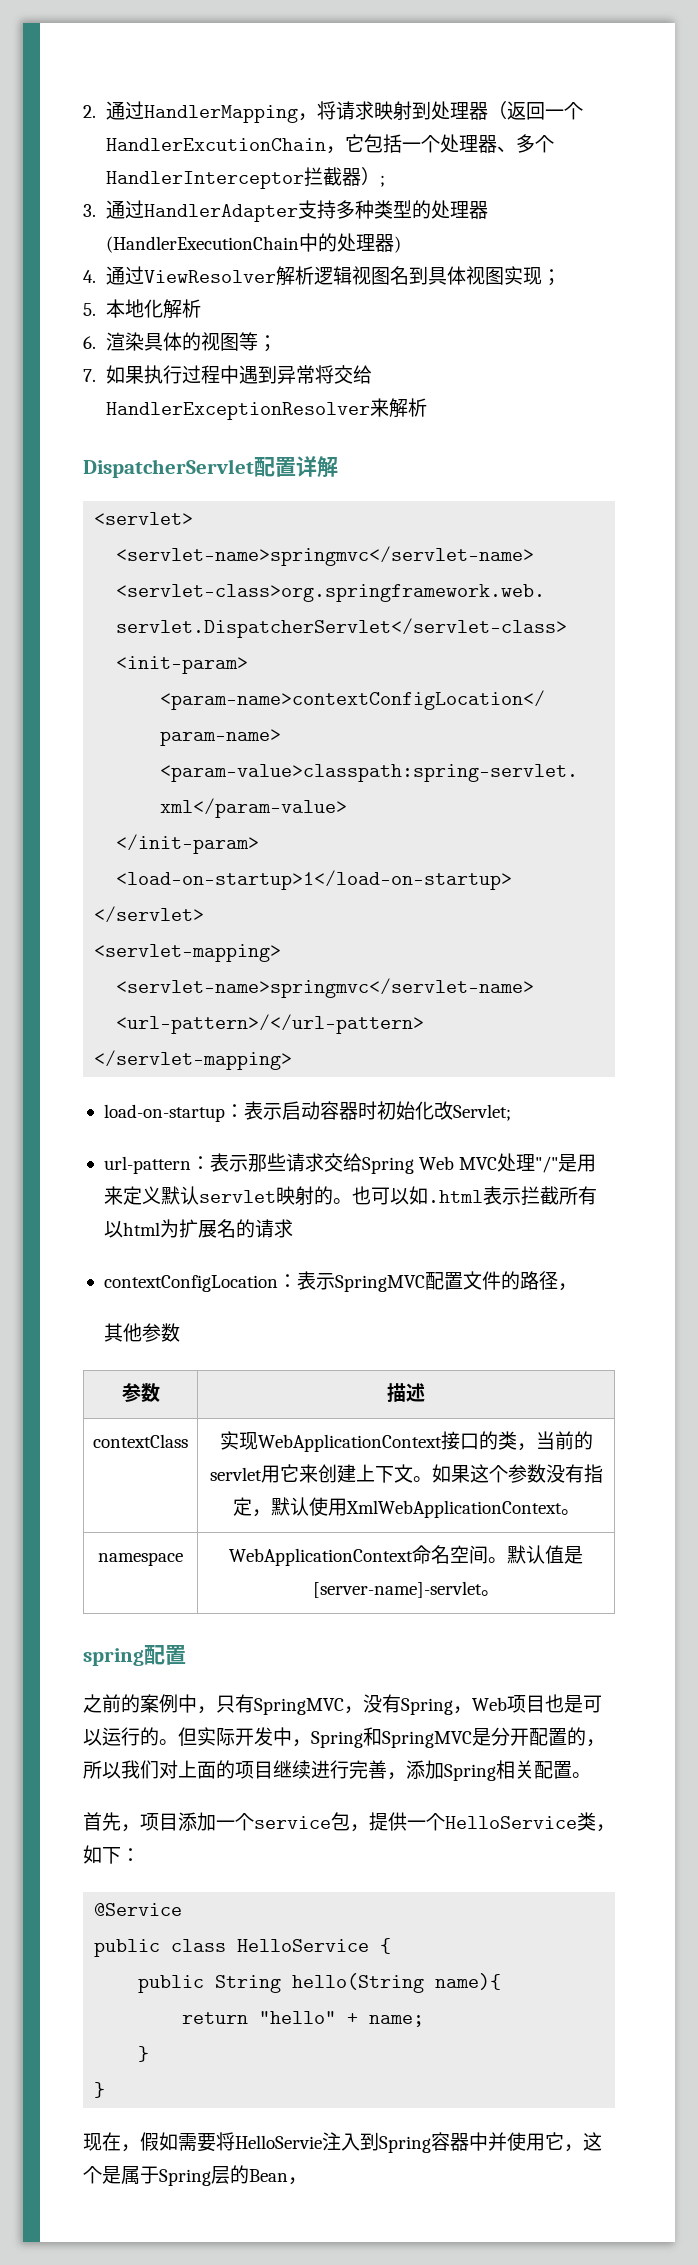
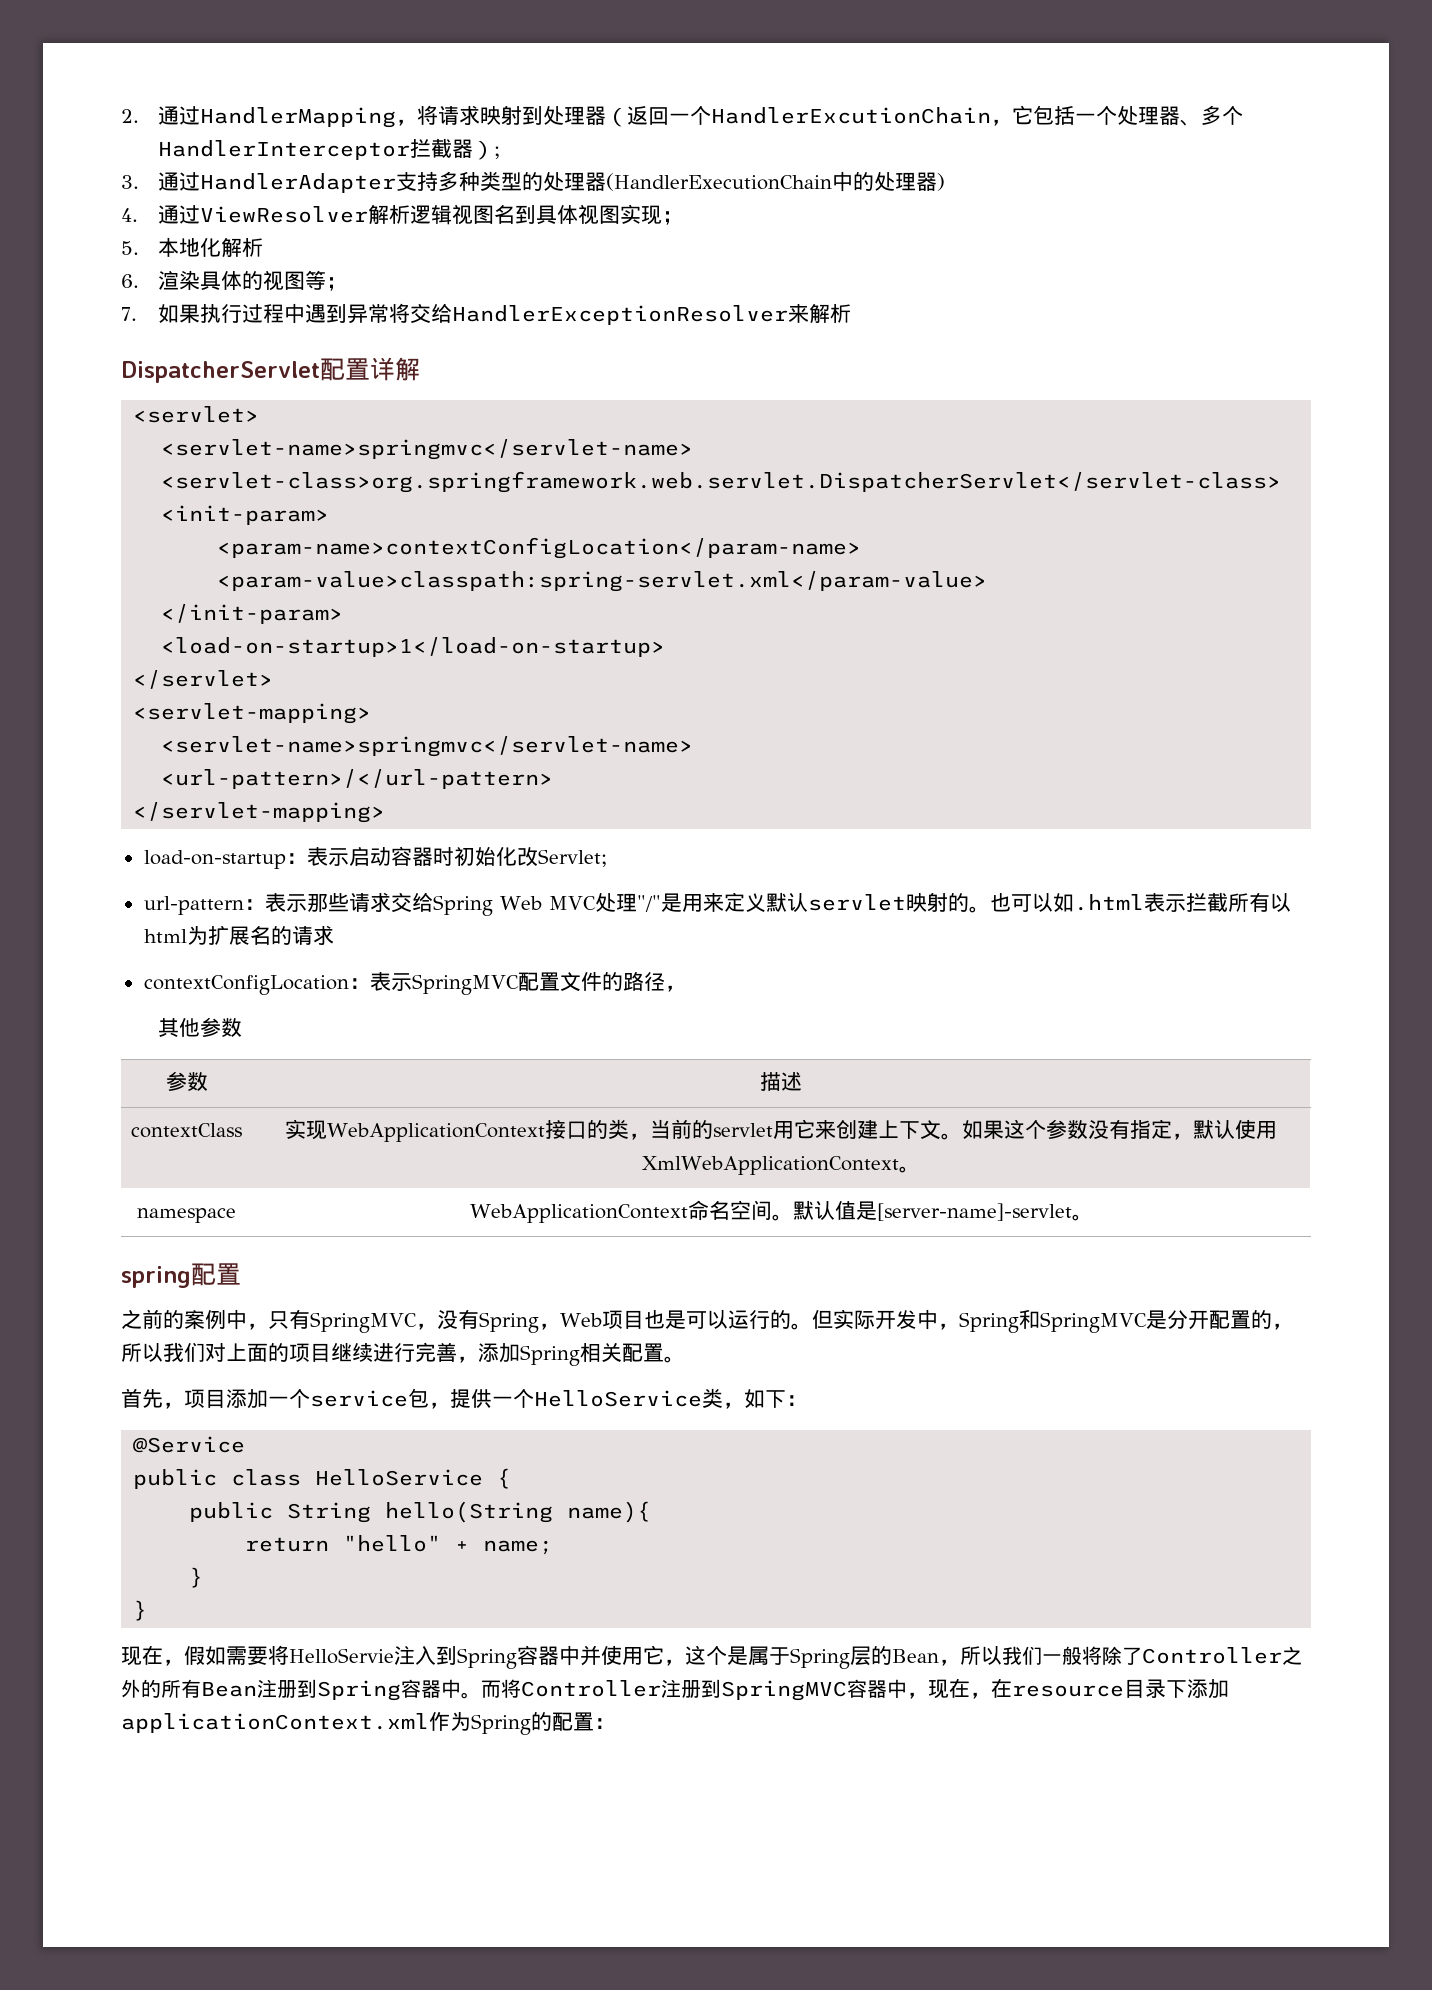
- 现在，假如需要将HelloServie注入到Spring容器中并使用它，这个是属于Spring层的Bean，
+ 现在，假如需要将HelloServie注入到Spring容器中并使用它，这个是属于Spring层的Bean，所以我们一般将除了Controller之外的所有Bean注册到Spring容器中。而将Controller注册到SpringMVC容器中，现在，在resource目录下添加applicationContext.xml作为Spring的配置：

